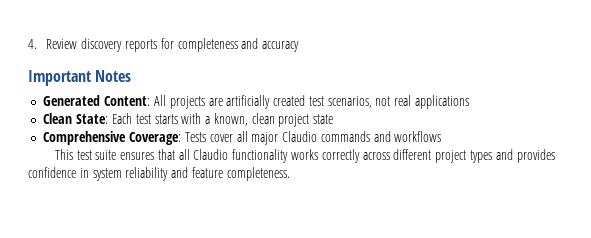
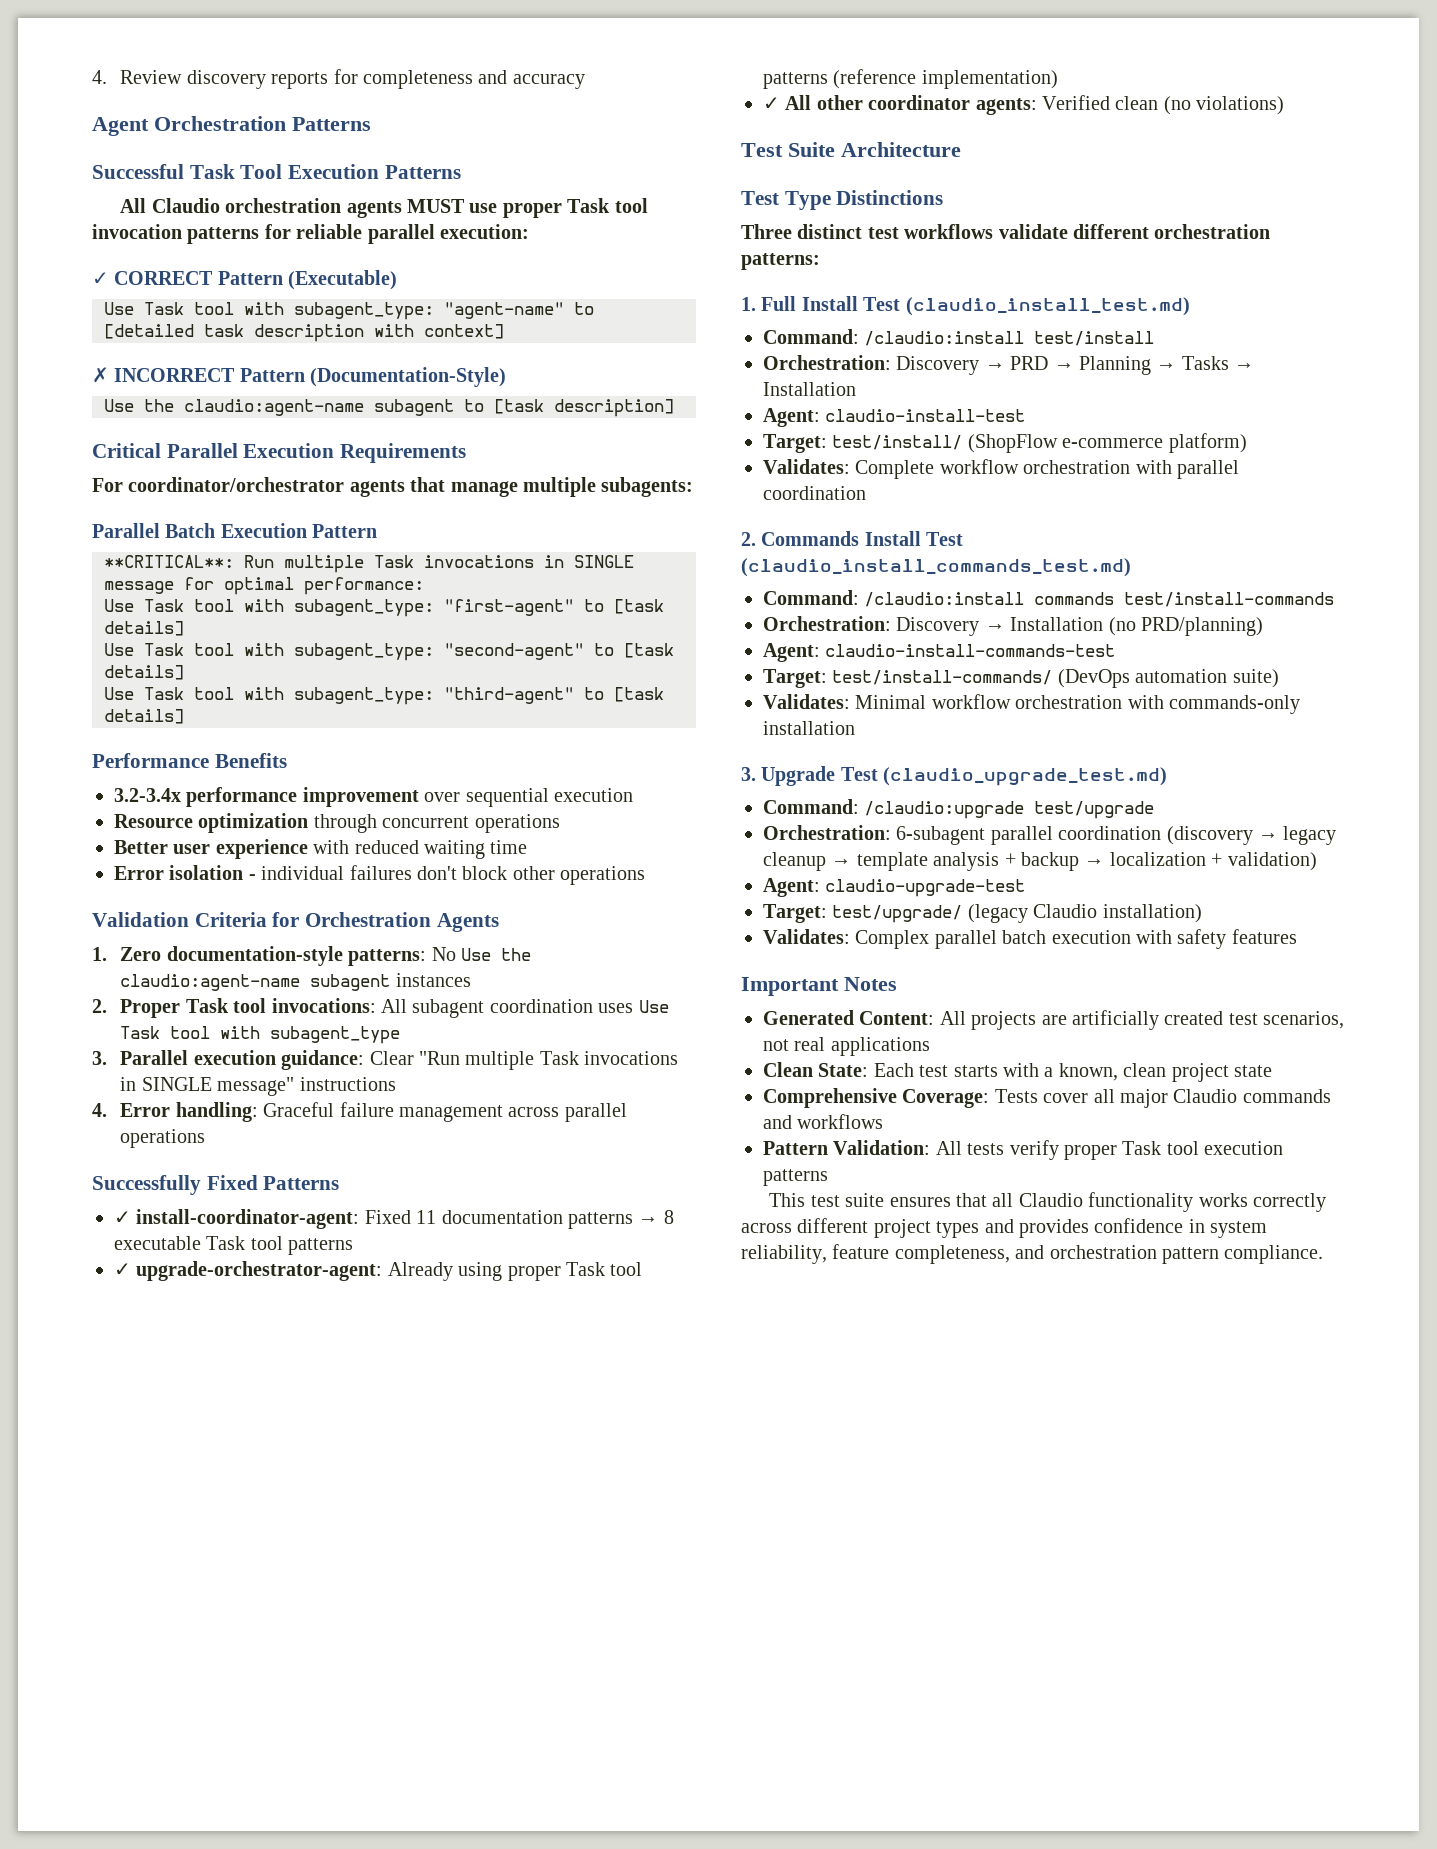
+ Agent Orchestration Patterns
+ Successful Task Tool Execution Patterns
+ All Claudio orchestration agents MUST use proper Task tool invocation patterns for reliable parallel execution:
+ ✓ CORRECT Pattern (Executable)
+ Use Task tool with subagent_type: "agent-name" to [detailed task description with context]
+ ✗ INCORRECT Pattern (Documentation-Style)
+ Use the claudio:agent-name subagent to [task description]
+ Critical Parallel Execution Requirements
+ For coordinator/orchestrator agents that manage multiple subagents:
+ Parallel Batch Execution Pattern
+ **CRITICAL**: Run multiple Task invocations in SINGLE message for optimal performance:
+ Use Task tool with subagent_type: "first-agent" to [task details]
+ Use Task tool with subagent_type: "second-agent" to [task details]
+ Use Task tool with subagent_type: "third-agent" to [task details]
+ Performance Benefits
+ 3.2-3.4x performance improvement over sequential execution
+ Resource optimization through concurrent operations
+ Better user experience with reduced waiting time
+ Error isolation - individual failures don't block other operations
+ Validation Criteria for Orchestration Agents
+ 1. Zero documentation-style patterns: No Use the claudio:agent-name subagent instances
+ 2. Proper Task tool invocations: All subagent coordination uses Use Task tool with subagent_type
+ 3. Parallel execution guidance: Clear "Run multiple Task invocations in SINGLE message" instructions
+ 4. Error handling: Graceful failure management across parallel operations
+ Successfully Fixed Patterns
+ ✓ install-coordinator-agent: Fixed 11 documentation patterns → 8 executable Task tool patterns
+ ✓ upgrade-orchestrator-agent: Already using proper Task tool patterns (reference implementation)
+ ✓ All other coordinator agents: Verified clean (no violations)
+ Test Suite Architecture
+ Test Type Distinctions
+ Three distinct test workflows validate different orchestration patterns:
+ 1. Full Install Test (claudio_install_test.md)
+ Command: /claudio:install test/install
+ Orchestration: Discovery → PRD → Planning → Tasks → Installation
+ Agent: claudio-install-test
+ Target: test/install/ (ShopFlow e-commerce platform)
+ Validates: Complete workflow orchestration with parallel coordination
+ 2. Commands Install Test (claudio_install_commands_test.md)
+ Command: /claudio:install commands test/install-commands
+ Orchestration: Discovery → Installation (no PRD/planning)
+ Agent: claudio-install-commands-test
+ Target: test/install-commands/ (DevOps automation suite)
+ Validates: Minimal workflow orchestration with commands-only installation
+ 3. Upgrade Test (claudio_upgrade_test.md)
+ Command: /claudio:upgrade test/upgrade
+ Orchestration: 6-subagent parallel coordination (discovery → legacy cleanup → template analysis + backup → localization + validation)
+ Agent: claudio-upgrade-test
+ Target: test/upgrade/ (legacy Claudio installation)
+ Validates: Complex parallel batch execution with safety features
+ Pattern Validation: All tests verify proper Task tool execution patterns
- This test suite ensures that all Claudio functionality works correctly across different project types and provides confidence in system reliability and feature completeness.
+ This test suite ensures that all Claudio functionality works correctly across different project types and provides confidence in system reliability, feature completeness, and orchestration pattern compliance.

